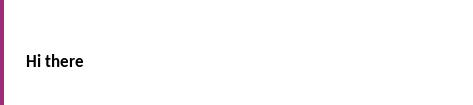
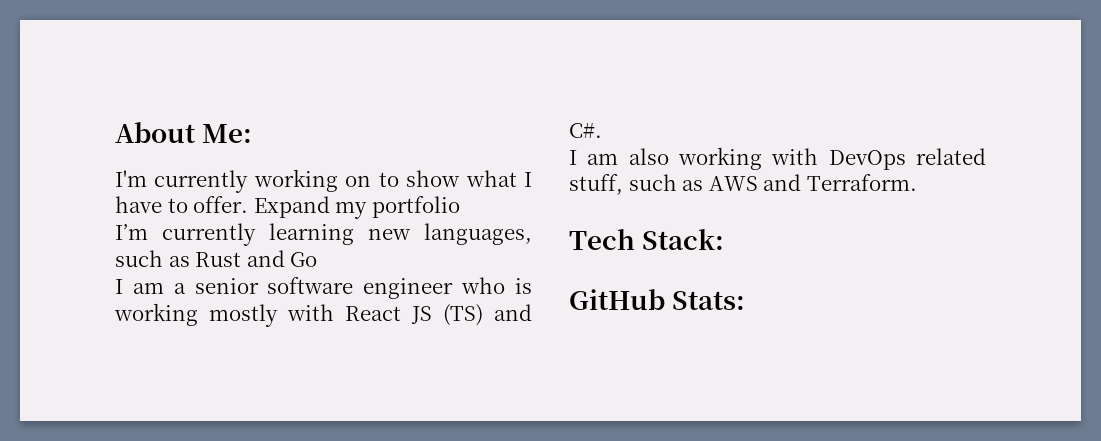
- Hi there
+ About Me:
+ I'm currently working on to show what I have to offer. Expand my portfolio
+ I’m currently learning new languages, such as Rust and Go
+ I am a senior software engineer who is working mostly with React JS (TS) and C#.
+ I am also working with DevOps related stuff, such as AWS and Terraform.
+ Tech Stack:
+ GitHub Stats:

